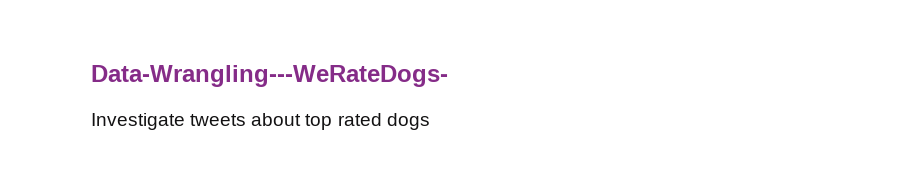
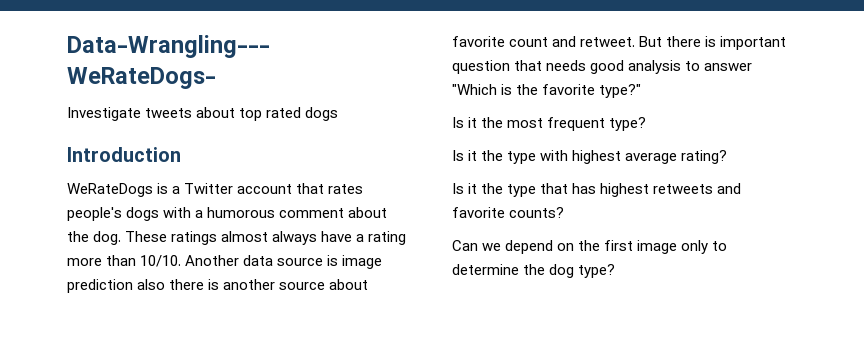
+ Introduction
+ WeRateDogs is a Twitter account that rates people's dogs with a humorous comment about the dog. These ratings almost always have a rating more than 10/10. Another data source is image prediction also there is another source about favorite count and retweet. But there is important question that needs good analysis to answer "Which is the favorite type?"
+ Is it the most frequent type?
+ Is it the type with highest average rating?
+ Is it the type that has highest retweets and favorite counts?
+ Can we depend on the first image only to determine the dog type?

